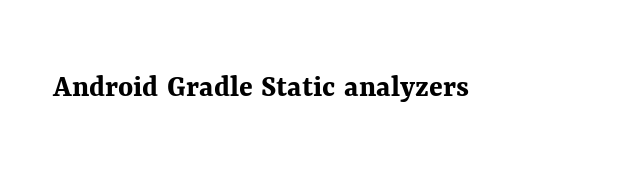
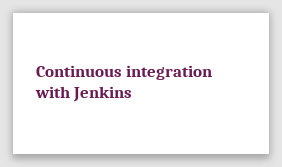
- Android Gradle Static analyzers
+ Continuous integration with Jenkins

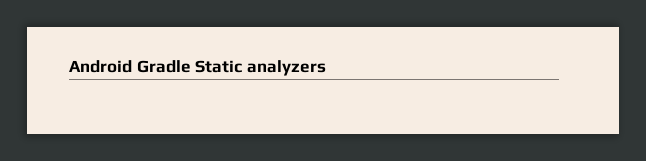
- Continuous integration with Jenkins
+ Android Gradle Static analyzers

